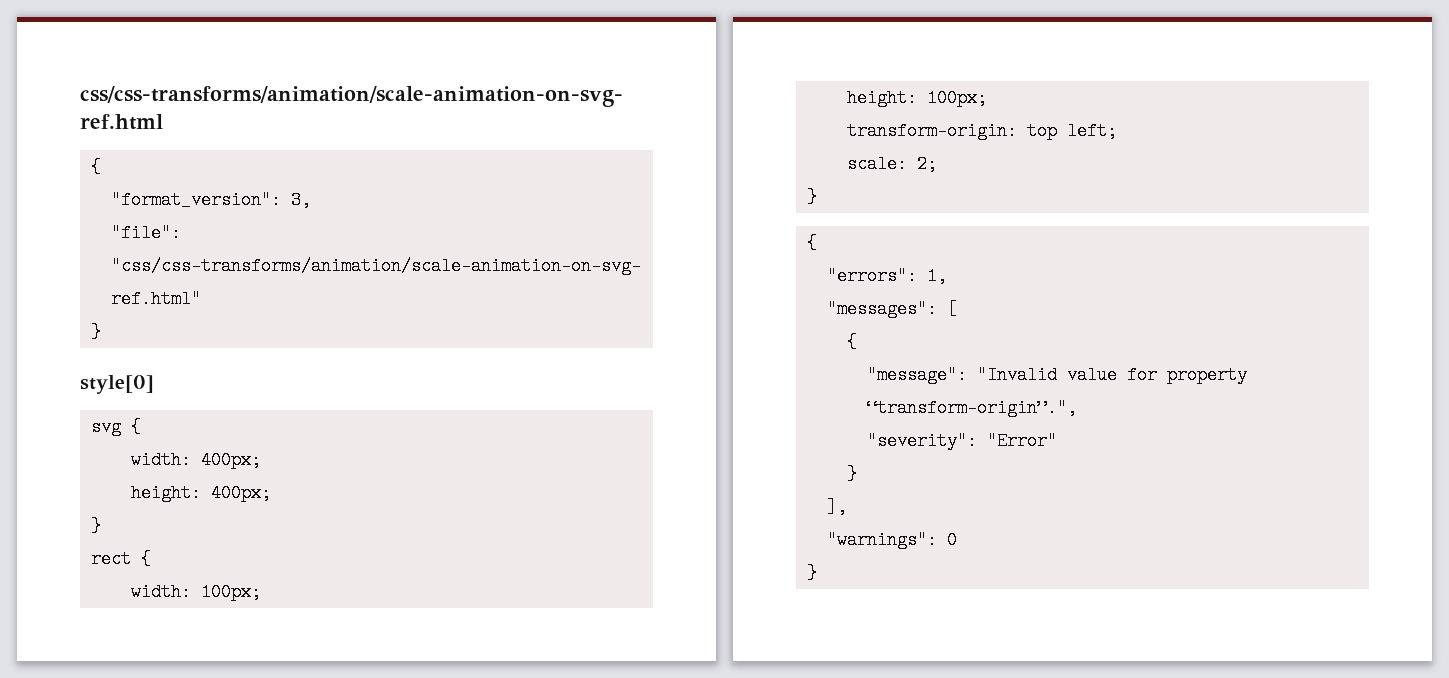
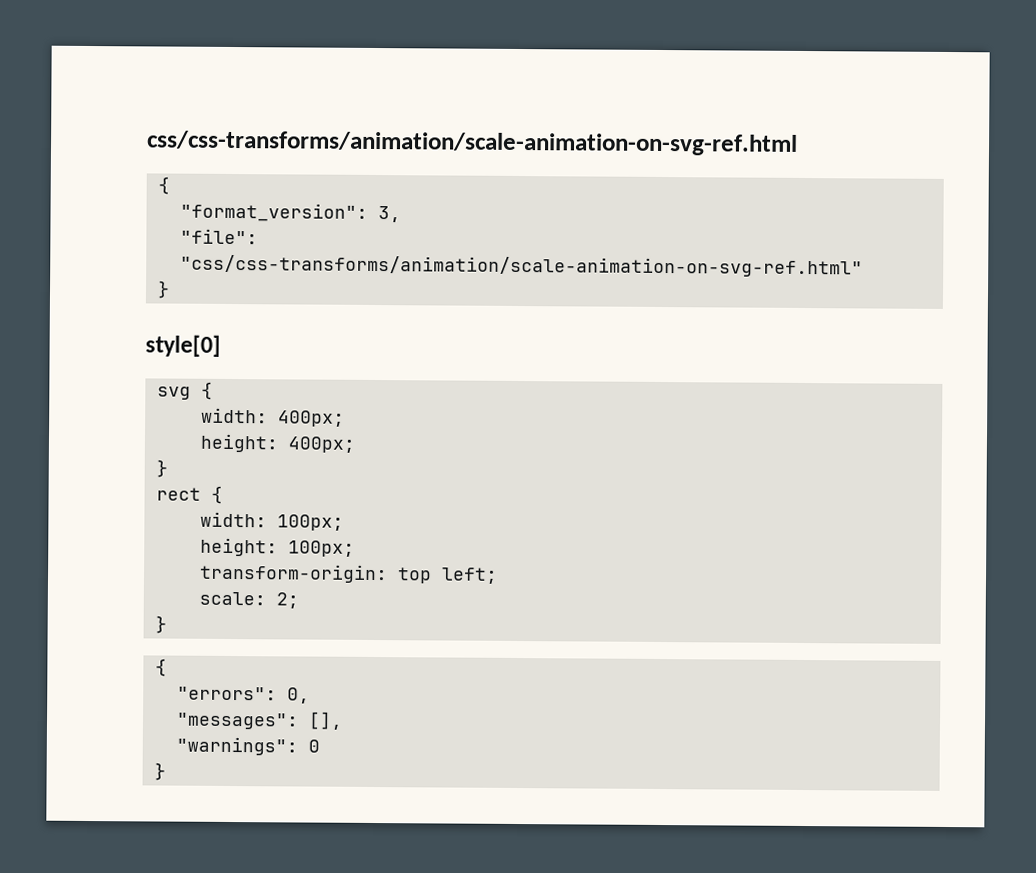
- "errors": 1,
+ "errors": 0,
- "messages": [
- {
- "message": "Invalid value for property “transform-origin”.",
- "severity": "Error"
- }
- ],
+ "messages": [],

